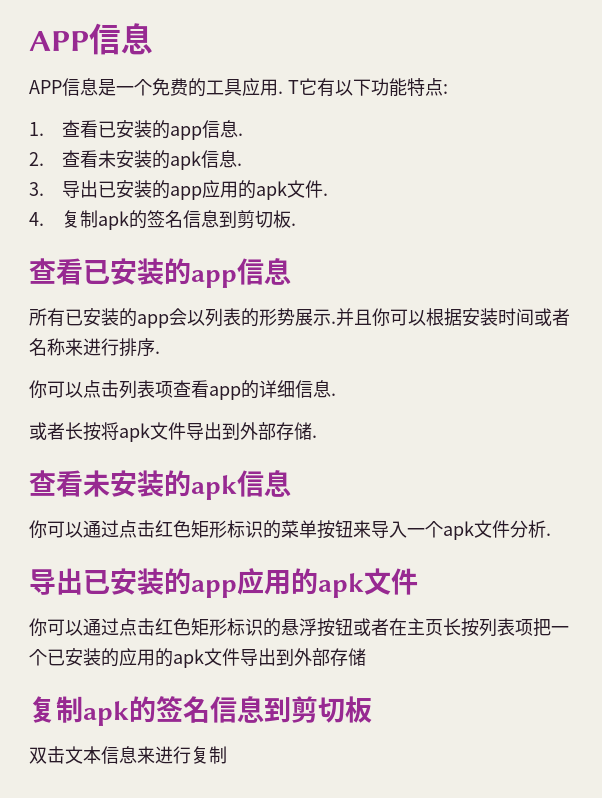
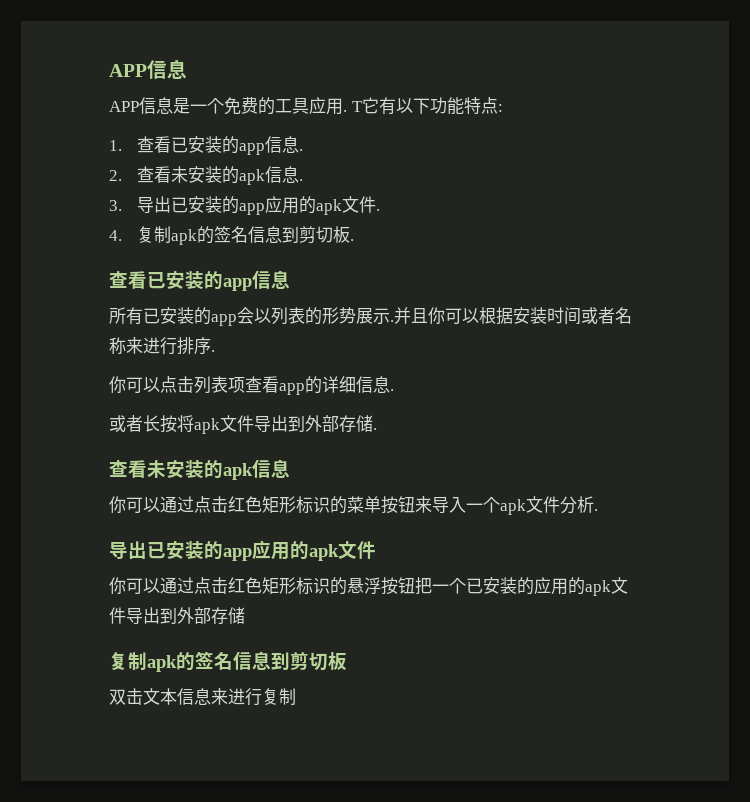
- 你可以通过点击红色矩形标识的悬浮按钮或者在主页长按列表项把一个已安装的应用的apk文件导出到外部存储
+ 你可以通过点击红色矩形标识的悬浮按钮把一个已安装的应用的apk文件导出到外部存储

